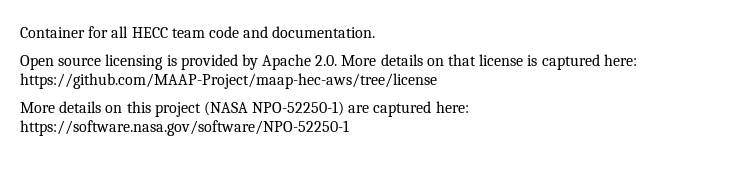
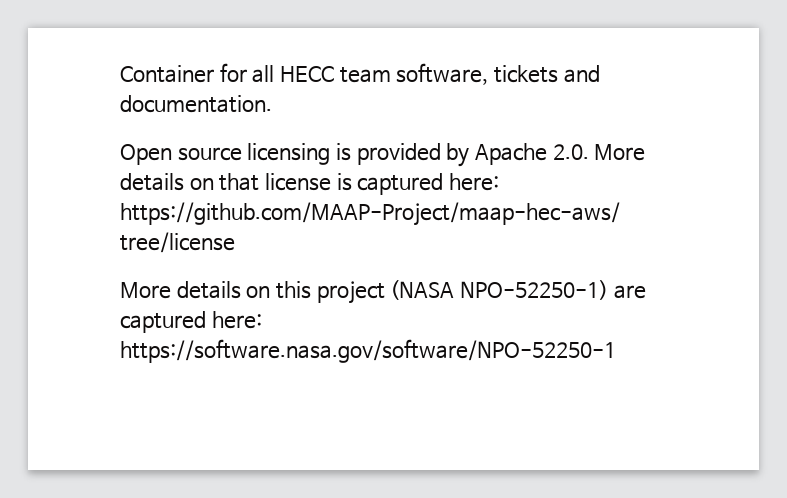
- Container for all HECC team code and documentation.
+ Container for all HECC team software, tickets and documentation.

